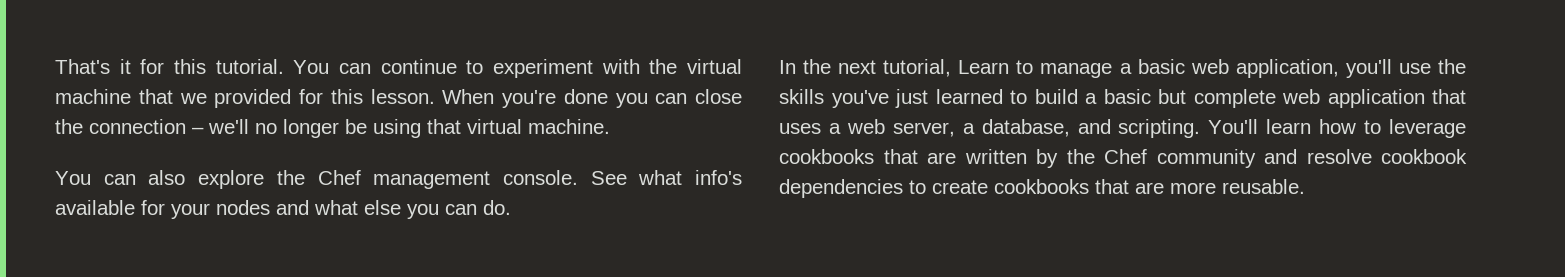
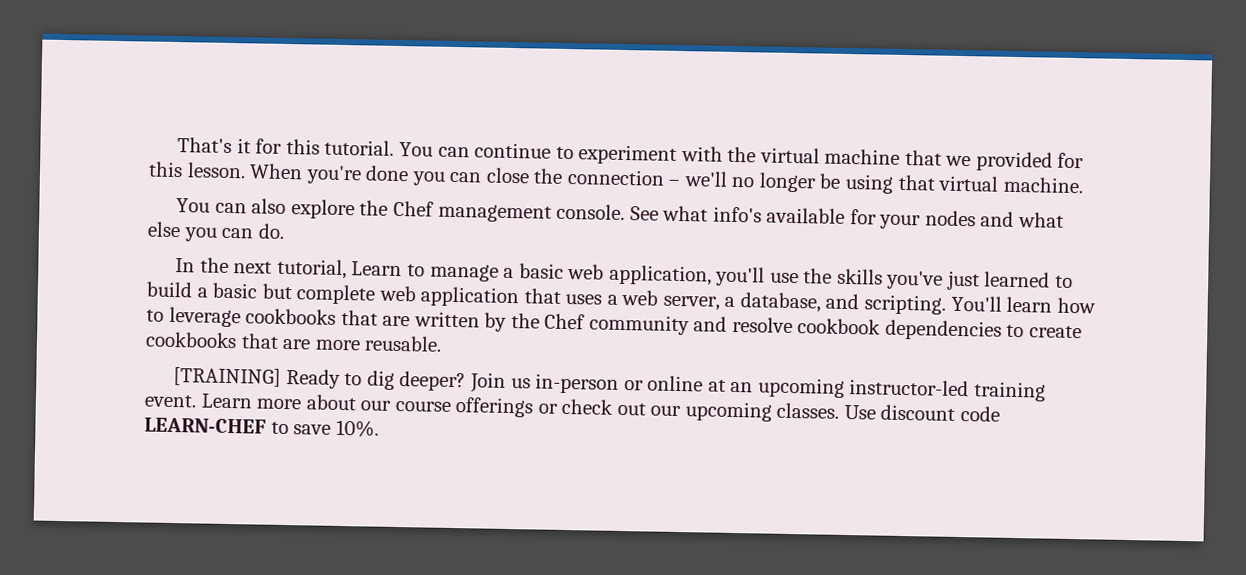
+ [TRAINING] Ready to dig deeper? Join us in-person or online at an upcoming instructor-led training event. Learn more about our course offerings or check out our upcoming classes. Use discount code LEARN-CHEF to save 10%.

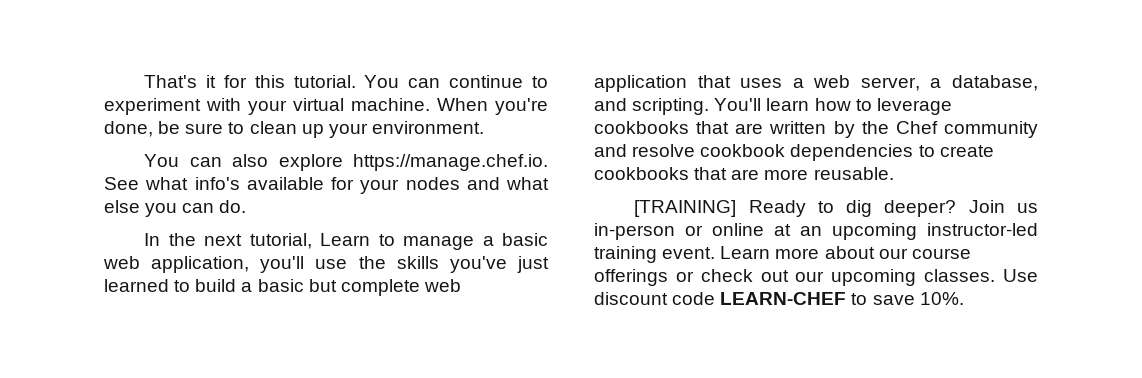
- You can continue to experiment with the virtual machine that we provided for this lesson. When you're done you can close the connection – we'll no longer be using that virtual machine.
+ You can continue to experiment with your virtual machine. When you're done, be sure to clean up your environment.
- You can also explore the Chef management console. See what info's available for your nodes and what else you can do.
+ You can also explore https://manage.chef.io. See what info's available for your nodes and what else you can do.

